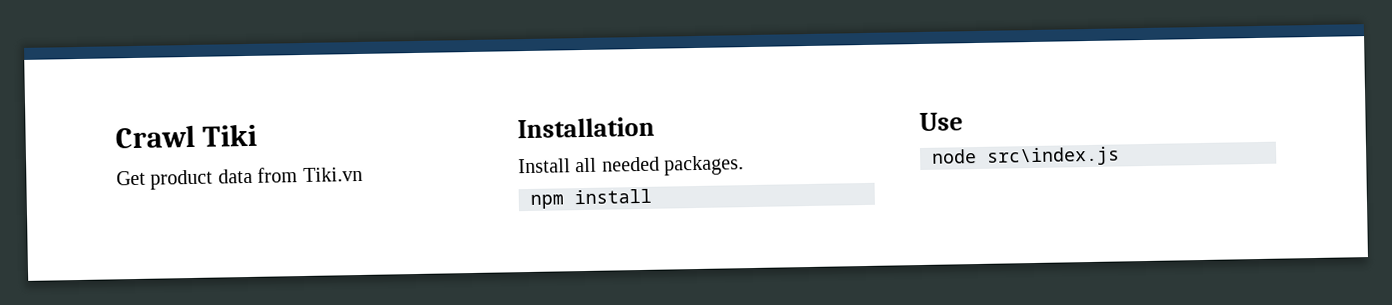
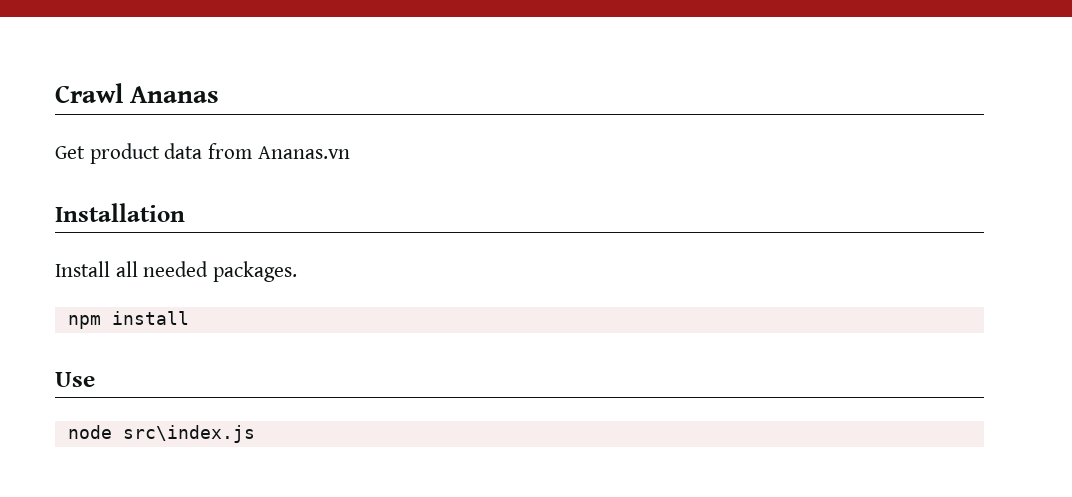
- Crawl Tiki
+ Crawl Ananas
- Get product data from Tiki.vn
+ Get product data from Ananas.vn

